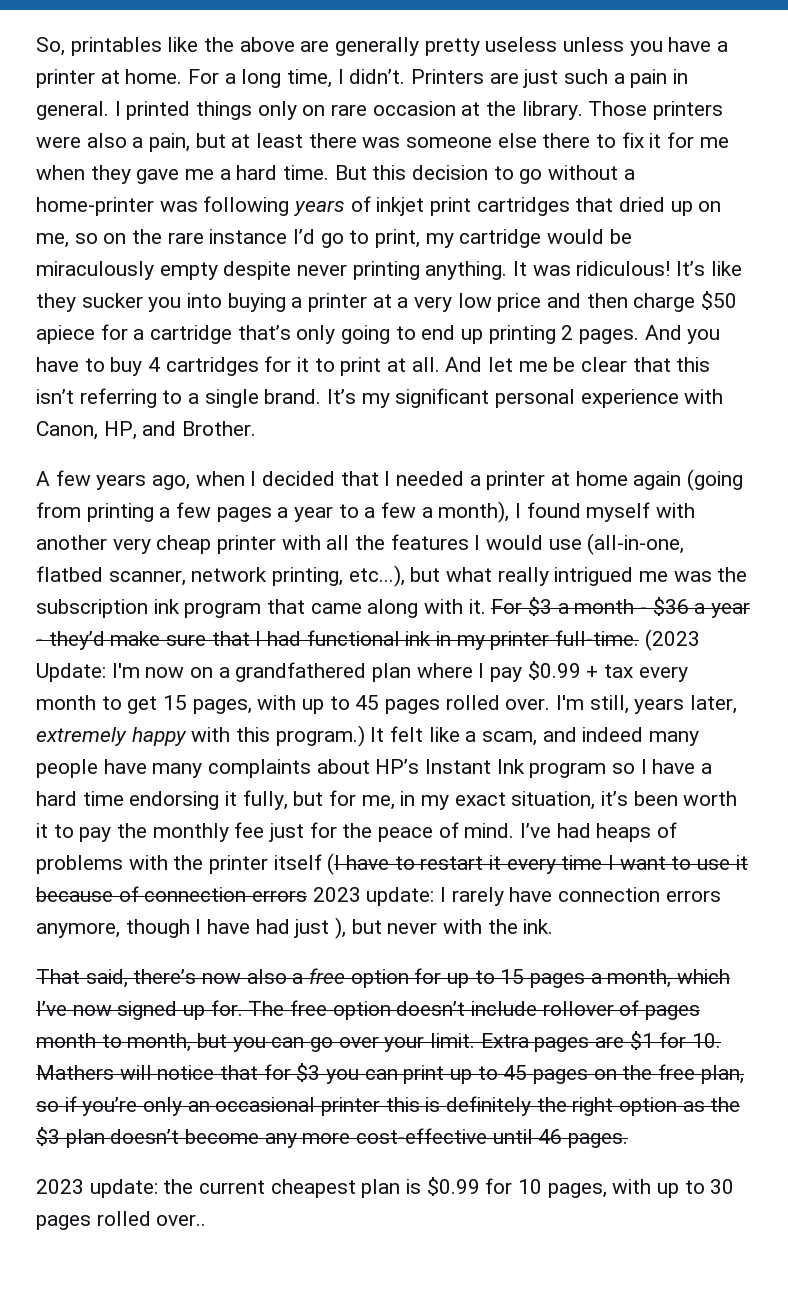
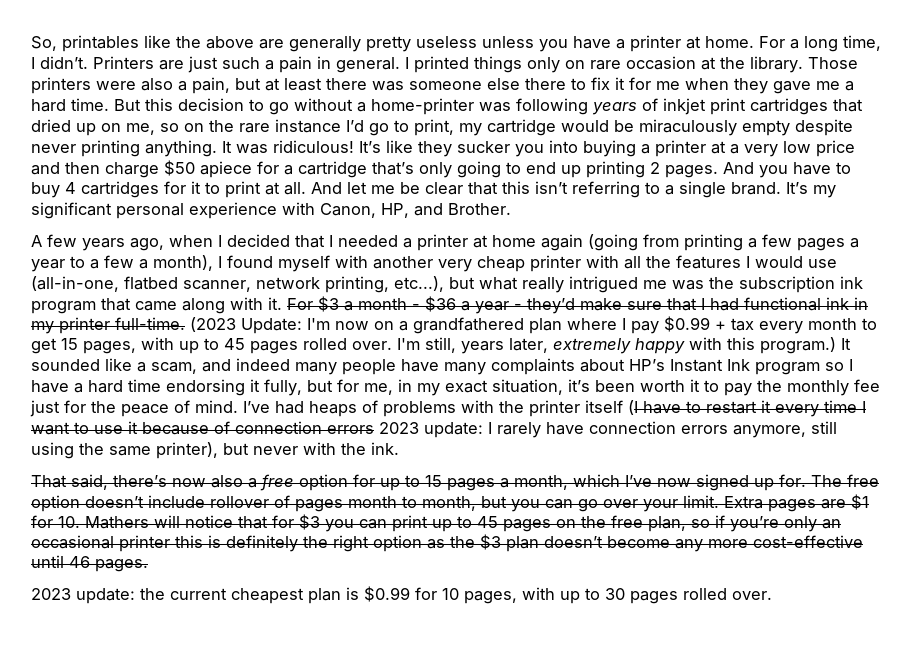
- It felt like a scam, and indeed many people have many complaints about HP’s Instant Ink program so I have a hard time endorsing it fully, but for me, in my exact situation, it’s been worth it to pay the monthly fee just for the peace of mind.
+ It sounded like a scam, and indeed many people have many complaints about HP’s Instant Ink program so I have a hard time endorsing it fully, but for me, in my exact situation, it’s been worth it to pay the monthly fee just for the peace of mind.
- I’ve had heaps of problems with the printer itself (I have to restart it every time I want to use it because of connection errors 2023 update: I rarely have connection errors anymore, though I have had just ), but never with the ink.
+ I’ve had heaps of problems with the printer itself (I have to restart it every time I want to use it because of connection errors 2023 update: I rarely have connection errors anymore, still using the same printer), but never with the ink.
- 2023 update: the current cheapest plan is $0.99 for 10 pages, with up to 30 pages rolled over..
+ 2023 update: the current cheapest plan is $0.99 for 10 pages, with up to 30 pages rolled over.

